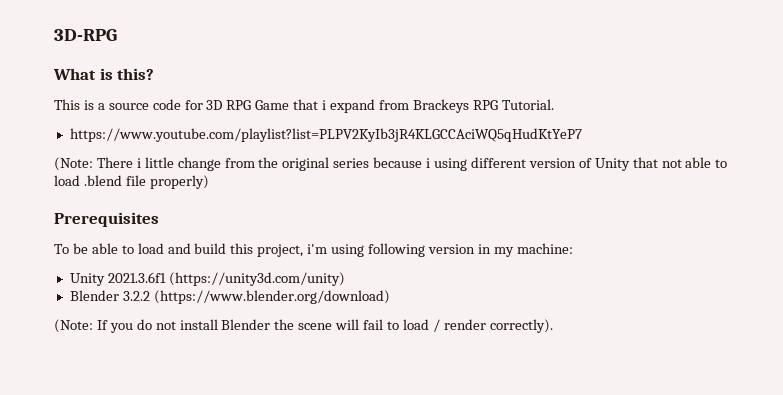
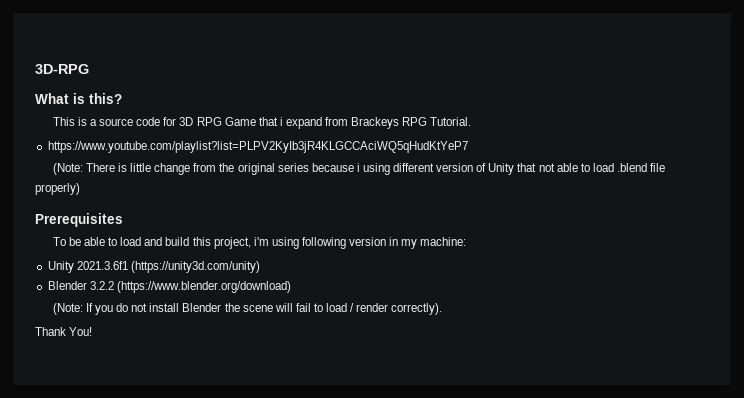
- (Note: There i little change from the original series because i using different version of Unity that not able to load .blend file properly)
+ (Note: There is little change from the original series because i using different version of Unity that not able to load .blend file properly)
+ Thank You!

